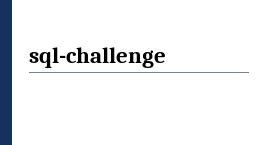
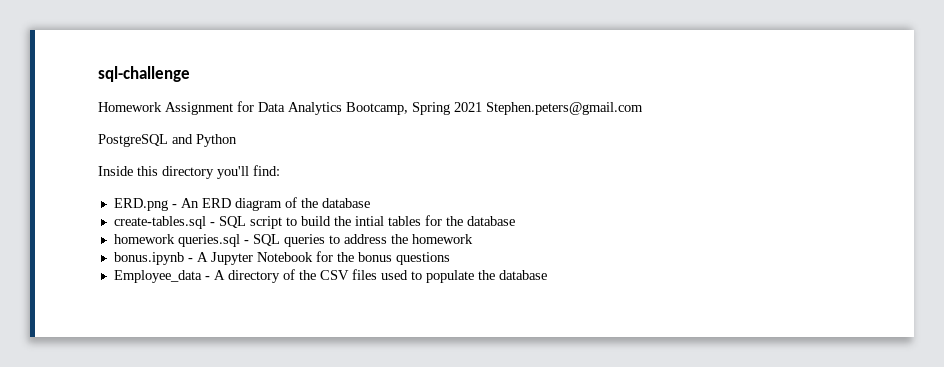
+ Homework Assignment for Data Analytics Bootcamp, Spring 2021 Stephen.peters@gmail.com
+ PostgreSQL and Python
+ Inside this directory you'll find:
+ ERD.png - An ERD diagram of the database
+ create-tables.sql - SQL script to build the intial tables for the database
+ homework queries.sql - SQL queries to address the homework
+ bonus.ipynb - A Jupyter Notebook for the bonus questions
+ Employee_data - A directory of the CSV files used to populate the database

